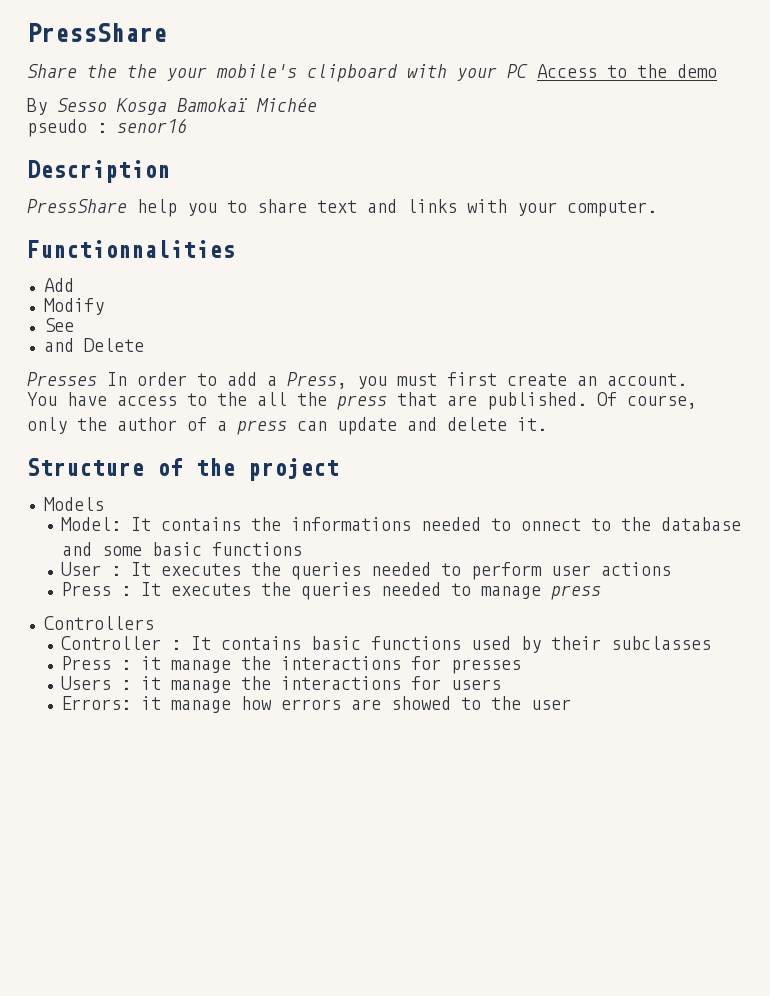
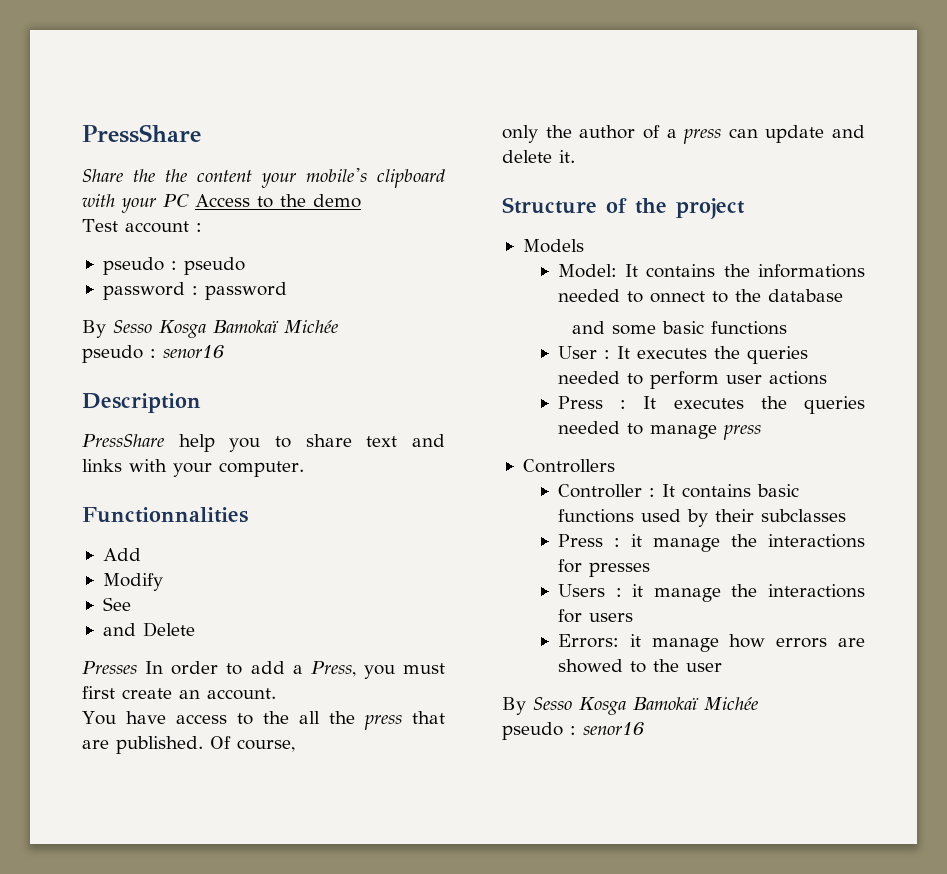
- Share the the your mobile's clipboard with your PC Access to the demo
+ Share the the content your mobile's clipboard with your PC Access to the demo
+ Test account :
+ pseudo : pseudo
+ password : password
  Errors: it manage how errors are showed to the user
+ By Sesso Kosga Bamokaï Michée
+ pseudo : senor16

